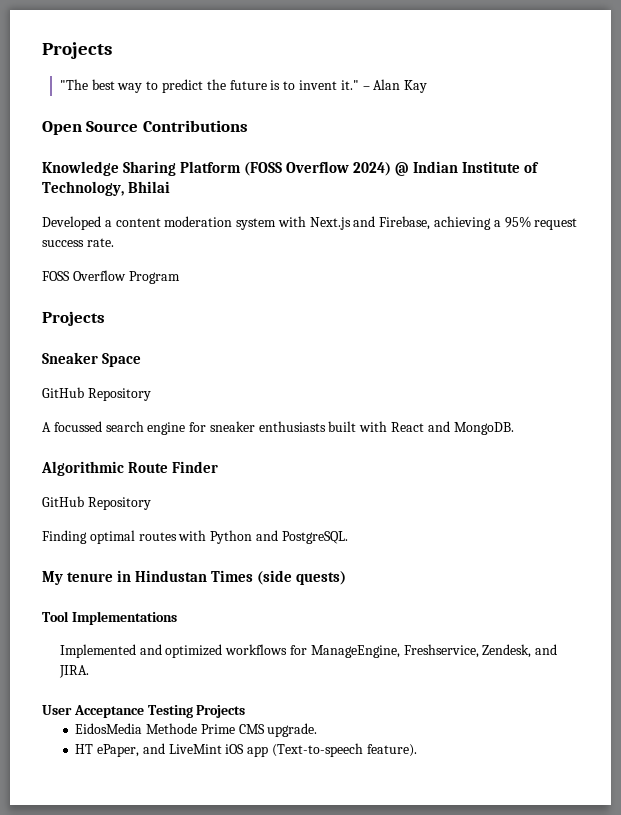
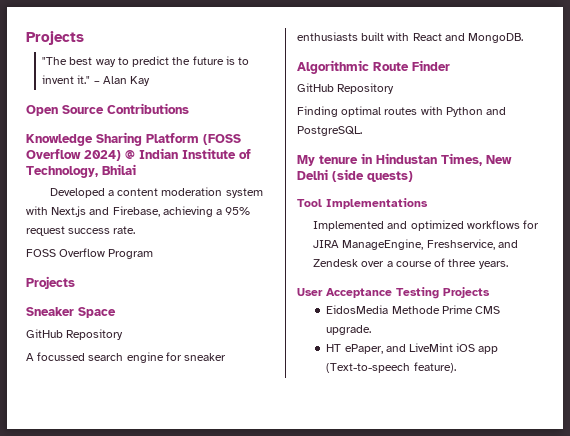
- My tenure in Hindustan Times (side quests)
+ My tenure in Hindustan Times, New Delhi (side quests)
- Implemented and optimized workflows for ManageEngine, Freshservice, Zendesk, and JIRA.
+ Implemented and optimized workflows for JIRA ManageEngine, Freshservice, and Zendesk over a course of three years.

